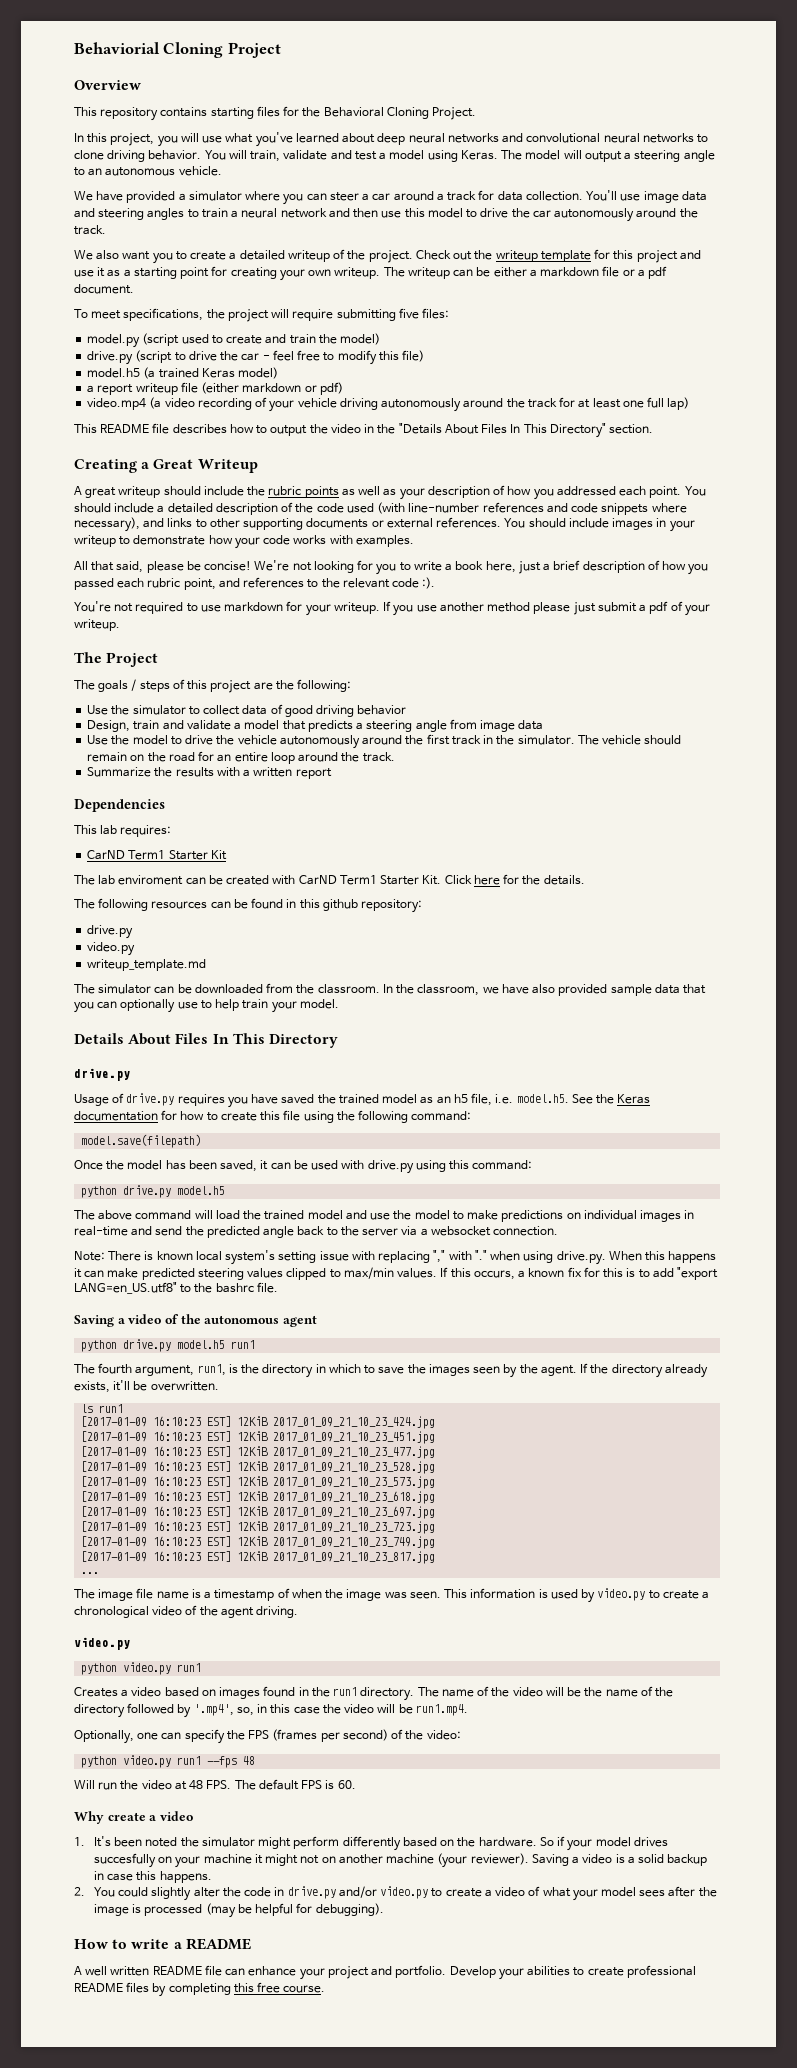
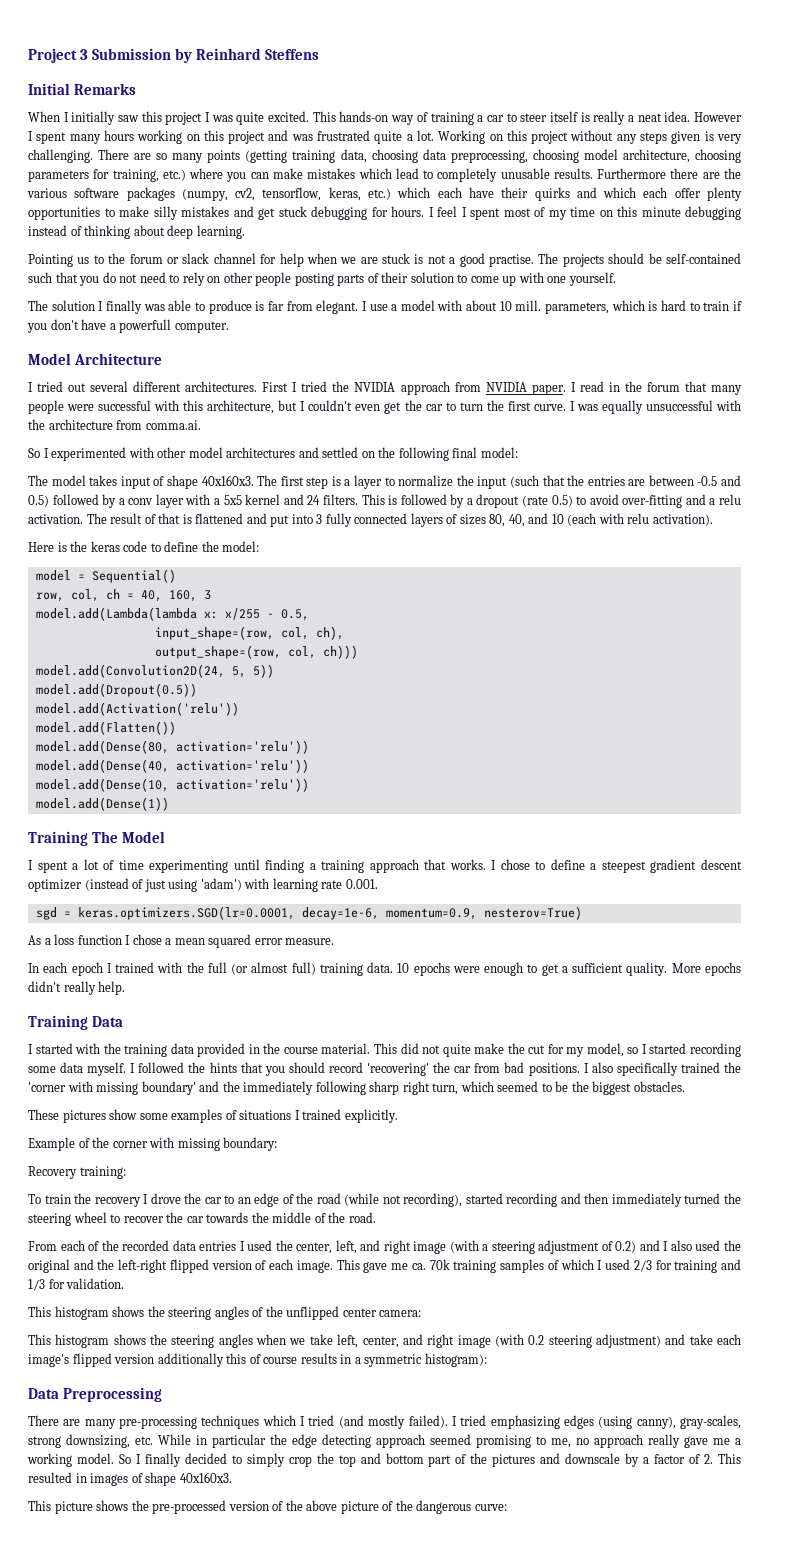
- Behaviorial Cloning Project
- Overview
- This repository contains starting files for the Behavioral Cloning Project.
- In this project, you will use what you've learned about deep neural networks and convolutional neural networks to clone driving behavior. You will train, validate and test a model using Keras. The model will output a steering angle to an autonomous vehicle.
- We have provided a simulator where you can steer a car around a track for data collection. You'll use image data and steering angles to train a neural network and then use this model to drive the car autonomously around the track.
- We also want you to create a detailed writeup of the project. Check out the writeup template for this project and use it as a starting point for creating your own writeup. The writeup can be either a markdown file or a pdf document.
- To meet specifications, the project will require submitting five files:
- model.py (script used to create and train the model)
- drive.py (script to drive the car - feel free to modify this file)
- model.h5 (a trained Keras model)
- a report writeup file (either markdown or pdf)
- video.mp4 (a video recording of your vehicle driving autonomously around the track for at least one full lap)
- This README file describes how to output the video in the "Details About Files In This Directory" section.
- Creating a Great Writeup
- A great writeup should include the rubric points as well as your description of how you addressed each point. You should include a detailed description of the code used (with line-number references and code snippets where necessary), and links to other supporting documents or external references. You should include images in your writeup to demonstrate how your code works with examples.
- All that said, please be concise! We're not looking for you to write a book here, just a brief description of how you passed each rubric point, and references to the relevant code :).
- You're not required to use markdown for your writeup. If you use another method please just submit a pdf of your writeup.
- The Project
- The goals / steps of this project are the following:
- Use the simulator to collect data of good driving behavior
- Design, train and validate a model that predicts a steering angle from image data
- Use the model to drive the vehicle autonomously around the first track in the simulator. The vehicle should remain on the road for an entire loop around the track.
- Summarize the results with a written report
- Dependencies
- This lab requires:
- CarND Term1 Starter Kit
- The lab enviroment can be created with CarND Term1 Starter Kit. Click here for the details.
- The following resources can be found in this github repository:
- drive.py
- video.py
- writeup_template.md
- The simulator can be downloaded from the classroom. In the classroom, we have also provided sample data that you can optionally use to help train your model.
- Details About Files In This Directory
- drive.py
- Usage of drive.py requires you have saved the trained model as an h5 file, i.e. model.h5. See the Keras documentation for how to create this file using the following command:
- model.save(filepath)
- Once the model has been saved, it can be used with drive.py using this command:
- python drive.py model.h5
- The above command will load the trained model and use the model to make predictions on individual images in real-time and send the predicted angle back to the server via a websocket connection.
- Note: There is known local system's setting issue with replacing "," with "." when using drive.py. When this happens it can make predicted steering values clipped to max/min values. If this occurs, a known fix for this is to add "export LANG=en_US.utf8" to the bashrc file.
- Saving a video of the autonomous agent
- python drive.py model.h5 run1
- The fourth argument, run1, is the directory in which to save the images seen by the agent. If the directory already exists, it'll be overwritten.
- ls run1
- [2017-01-09 16:10:23 EST] 12KiB 2017_01_09_21_10_23_424.jpg
- [2017-01-09 16:10:23 EST] 12KiB 2017_01_09_21_10_23_451.jpg
- [2017-01-09 16:10:23 EST] 12KiB 2017_01_09_21_10_23_477.jpg
- [2017-01-09 16:10:23 EST] 12KiB 2017_01_09_21_10_23_528.jpg
- [2017-01-09 16:10:23 EST] 12KiB 2017_01_09_21_10_23_573.jpg
- [2017-01-09 16:10:23 EST] 12KiB 2017_01_09_21_10_23_618.jpg
- [2017-01-09 16:10:23 EST] 12KiB 2017_01_09_21_10_23_697.jpg
- [2017-01-09 16:10:23 EST] 12KiB 2017_01_09_21_10_23_723.jpg
- [2017-01-09 16:10:23 EST] 12KiB 2017_01_09_21_10_23_749.jpg
- [2017-01-09 16:10:23 EST] 12KiB 2017_01_09_21_10_23_817.jpg
- ...
- The image file name is a timestamp of when the image was seen. This information is used by video.py to create a chronological video of the agent driving.
- video.py
- python video.py run1
- Creates a video based on images found in the run1 directory. The name of the video will be the name of the directory followed by '.mp4', so, in this case the video will be run1.mp4.
- Optionally, one can specify the FPS (frames per second) of the video:
- python video.py run1 --fps 48
- Will run the video at 48 FPS. The default FPS is 60.
- Why create a video
- 1. It's been noted the simulator might perform differently based on the hardware. So if your model drives succesfully on your machine it might not on another machine (your reviewer). Saving a video is a solid backup in case this happens.
- 2. You could slightly alter the code in drive.py and/or video.py to create a video of what your model sees after the image is processed (may be helpful for debugging).
- How to write a README
- A well written README file can enhance your project and portfolio. Develop your abilities to create professional README files by completing this free course.
+ Project 3 Submission by Reinhard Steffens
+ Initial Remarks
+ When I initially saw this project I was quite excited. This hands-on way of training a car to steer itself is really a neat idea. However I spent many hours working on this project and was frustrated quite a lot. Working on this project without any steps given is very challenging. There are so many points (getting training data, choosing data preprocessing, choosing model architecture, choosing parameters for training, etc.) where you can make mistakes which lead to completely unusable results. Furthermore there are the various software packages (numpy, cv2, tensorflow, keras, etc.) which each have their quirks and which each offer plenty opportunities to make silly mistakes and get stuck debugging for hours. I feel I spent most of my time on this minute debugging instead of thinking about deep learning.
+ Pointing us to the forum or slack channel for help when we are stuck is not a good practise. The projects should be self-contained such that you do not need to rely on other people posting parts of their solution to come up with one yourself.
+ The solution I finally was able to produce is far from elegant. I use a model with about 10 mill. parameters, which is hard to train if you don't have a powerfull computer.
+ Model Architecture
+ I tried out several different architectures. First I tried the NVIDIA approach from NVIDIA paper. I read in the forum that many people were successful with this architecture, but I couldn't even get the car to turn the first curve. I was equally unsuccessful with the architecture from comma.ai.
+ So I experimented with other model architectures and settled on the following final model:
+ The model takes input of shape 40x160x3. The first step is a layer to normalize the input (such that the entries are between -0.5 and 0.5) followed by a conv layer with a 5x5 kernel and 24 filters. This is followed by a dropout (rate 0.5) to avoid over-fitting and a relu activation. The result of that is flattened and put into 3 fully connected layers of sizes 80, 40, and 10 (each with relu activation).
+ Here is the keras code to define the model:
+ model = Sequential()
+ row, col, ch = 40, 160, 3
+ model.add(Lambda(lambda x: x/255 - 0.5,
+ input_shape=(row, col, ch),
+ output_shape=(row, col, ch)))
+ model.add(Convolution2D(24, 5, 5))
+ model.add(Dropout(0.5))
+ model.add(Activation('relu'))
+ model.add(Flatten())
+ model.add(Dense(80, activation='relu'))
+ model.add(Dense(40, activation='relu'))
+ model.add(Dense(10, activation='relu'))
+ model.add(Dense(1))
+ Training The Model
+ I spent a lot of time experimenting until finding a training approach that works. I chose to define a steepest gradient descent optimizer (instead of just using 'adam') with learning rate 0.001.
+ sgd = keras.optimizers.SGD(lr=0.0001, decay=1e-6, momentum=0.9, nesterov=True)
+ As a loss function I chose a mean squared error measure.
+ In each epoch I trained with the full (or almost full) training data. 10 epochs were enough to get a sufficient quality. More epochs didn't really help.
+ Training Data
+ I started with the training data provided in the course material. This did not quite make the cut for my model, so I started recording some data myself. I followed the hints that you should record 'recovering' the car from bad positions. I also specifically trained the 'corner with missing boundary' and the immediately following sharp right turn, which seemed to be the biggest obstacles.
+ These pictures show some examples of situations I trained explicitly.
+ Example of the corner with missing boundary:
+ Recovery training:
+ To train the recovery I drove the car to an edge of the road (while not recording), started recording and then immediately turned the steering wheel to recover the car towards the middle of the road.
+ From each of the recorded data entries I used the center, left, and right image (with a steering adjustment of 0.2) and I also used the original and the left-right flipped version of each image. This gave me ca. 70k training samples of which I used 2/3 for training and 1/3 for validation.
+ This histogram shows the steering angles of the unflipped center camera:
+ This histogram shows the steering angles when we take left, center, and right image (with 0.2 steering adjustment) and take each image's flipped version additionally this of course results in a symmetric histogram):
+ Data Preprocessing
+ There are many pre-processing techniques which I tried (and mostly failed). I tried emphasizing edges (using canny), gray-scales, strong downsizing, etc. While in particular the edge detecting approach seemed promising to me, no approach really gave me a working model. So I finally decided to simply crop the top and bottom part of the pictures and downscale by a factor of 2. This resulted in images of shape 40x160x3.
+ This picture shows the pre-processed version of the above picture of the dangerous curve:

